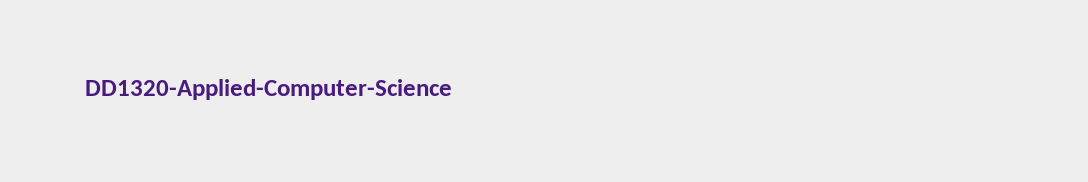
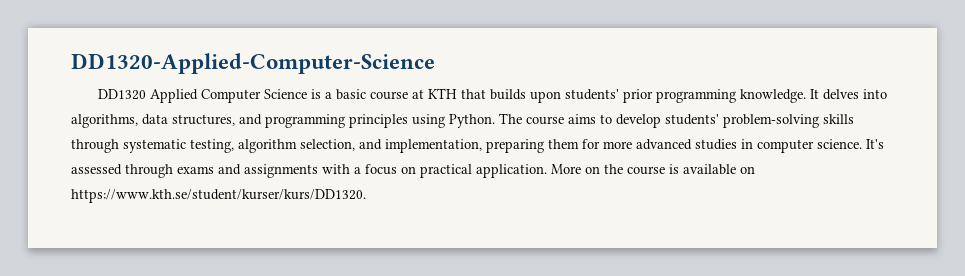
+ DD1320 Applied Computer Science is a basic course at KTH that builds upon students' prior programming knowledge. It delves into algorithms, data structures, and programming principles using Python. The course aims to develop students' problem-solving skills through systematic testing, algorithm selection, and implementation, preparing them for more advanced studies in computer science. It's assessed through exams and assignments with a focus on practical application. More on the course is available on https://www.kth.se/student/kurser/kurs/DD1320.

